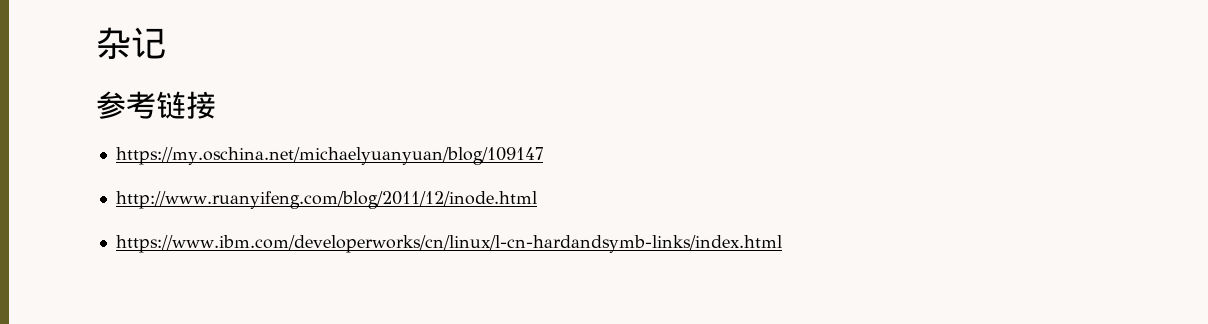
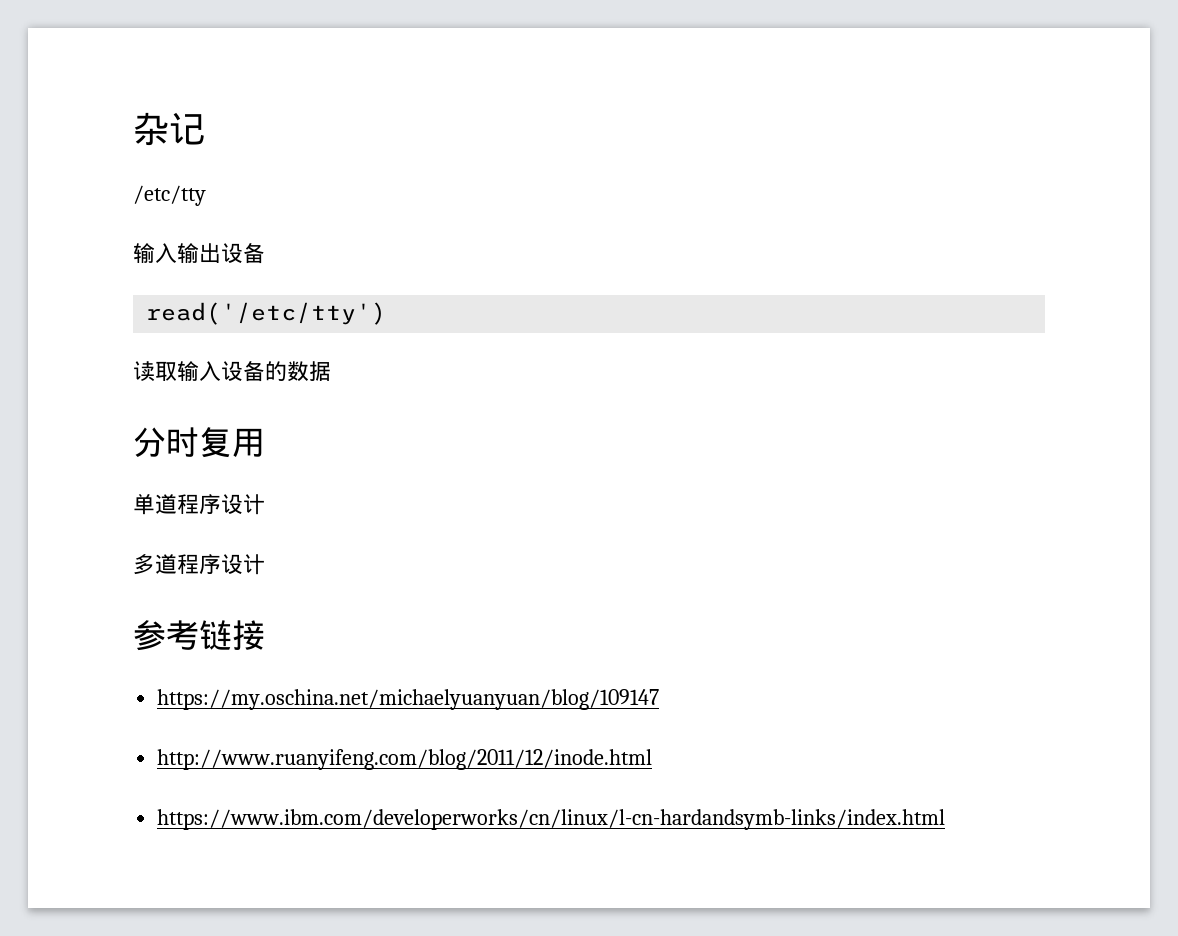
+ /etc/tty
+ 输入输出设备
+ read('/etc/tty')
+ 读取输入设备的数据
+ 分时复用
+ 单道程序设计
+ 多道程序设计

